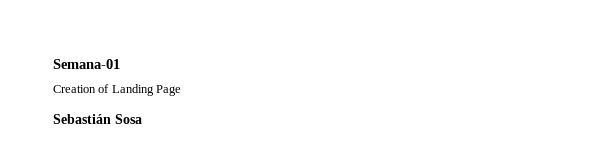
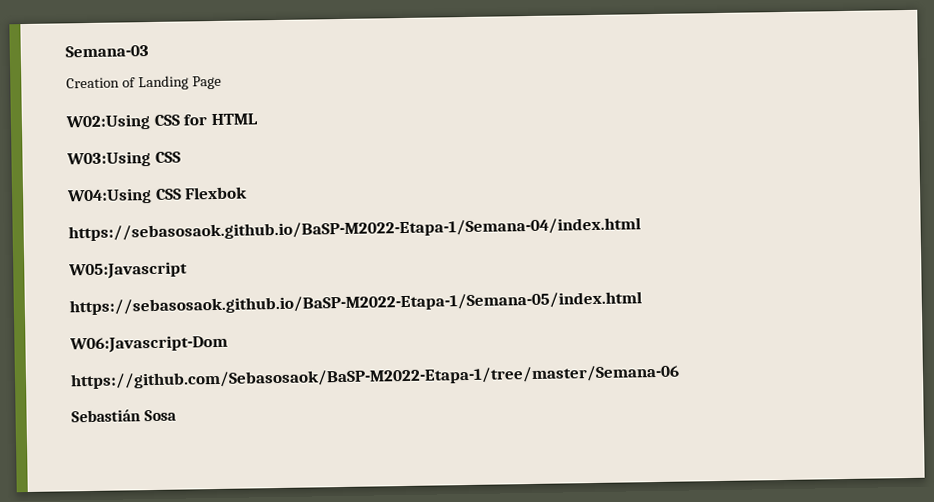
- Semana-01
+ Semana-03
+ W02:Using CSS for HTML
+ W03:Using CSS
+ W04:Using CSS Flexbok
+ https://sebasosaok.github.io/BaSP-M2022-Etapa-1/Semana-04/index.html
+ W05:Javascript
+ https://sebasosaok.github.io/BaSP-M2022-Etapa-1/Semana-05/index.html
+ W06:Javascript-Dom
+ https://github.com/Sebasosaok/BaSP-M2022-Etapa-1/tree/master/Semana-06

